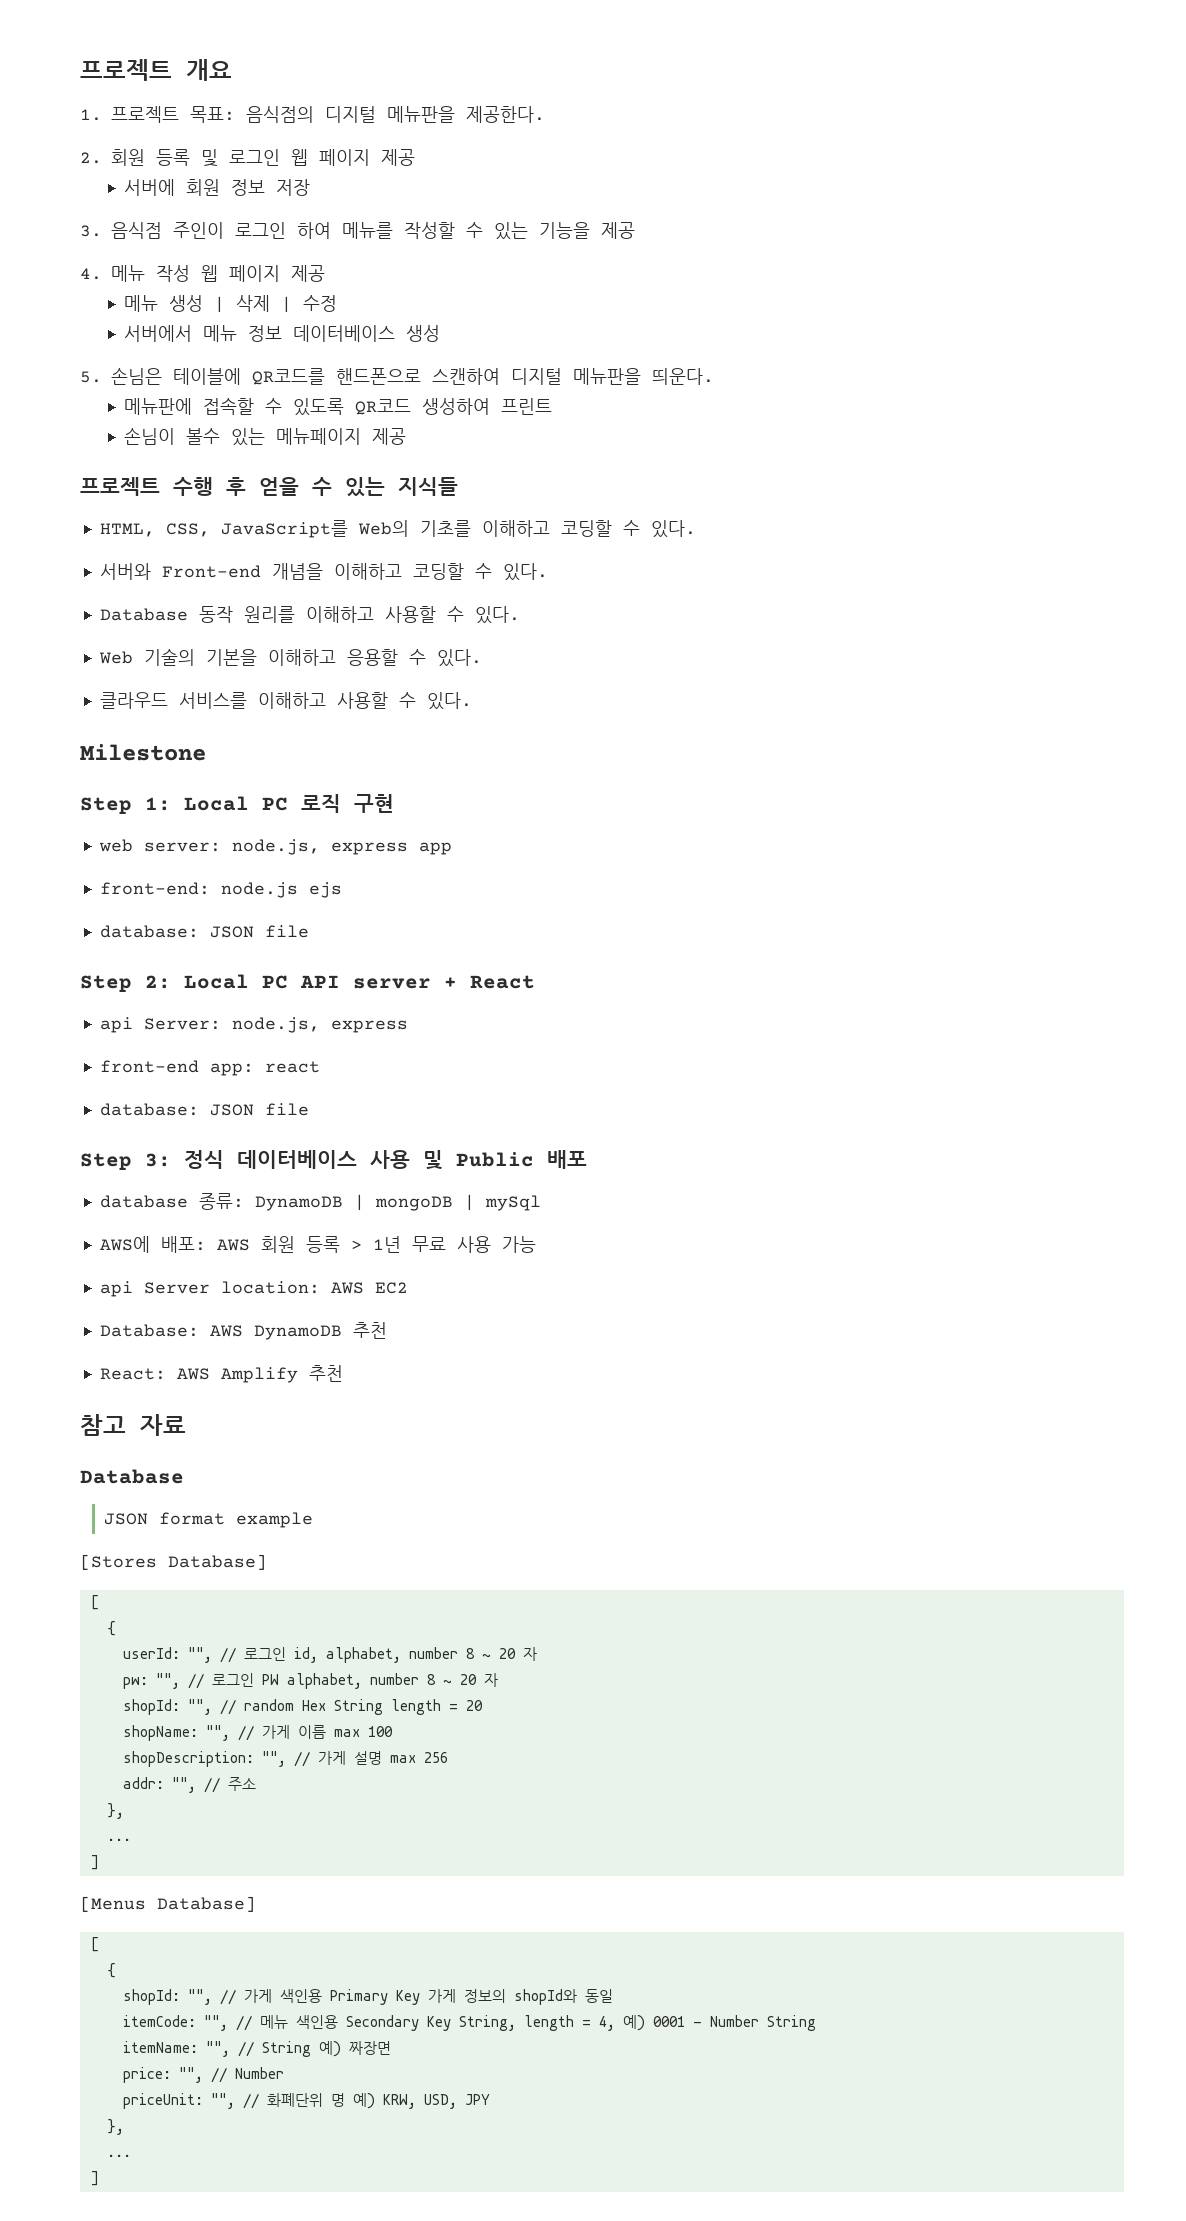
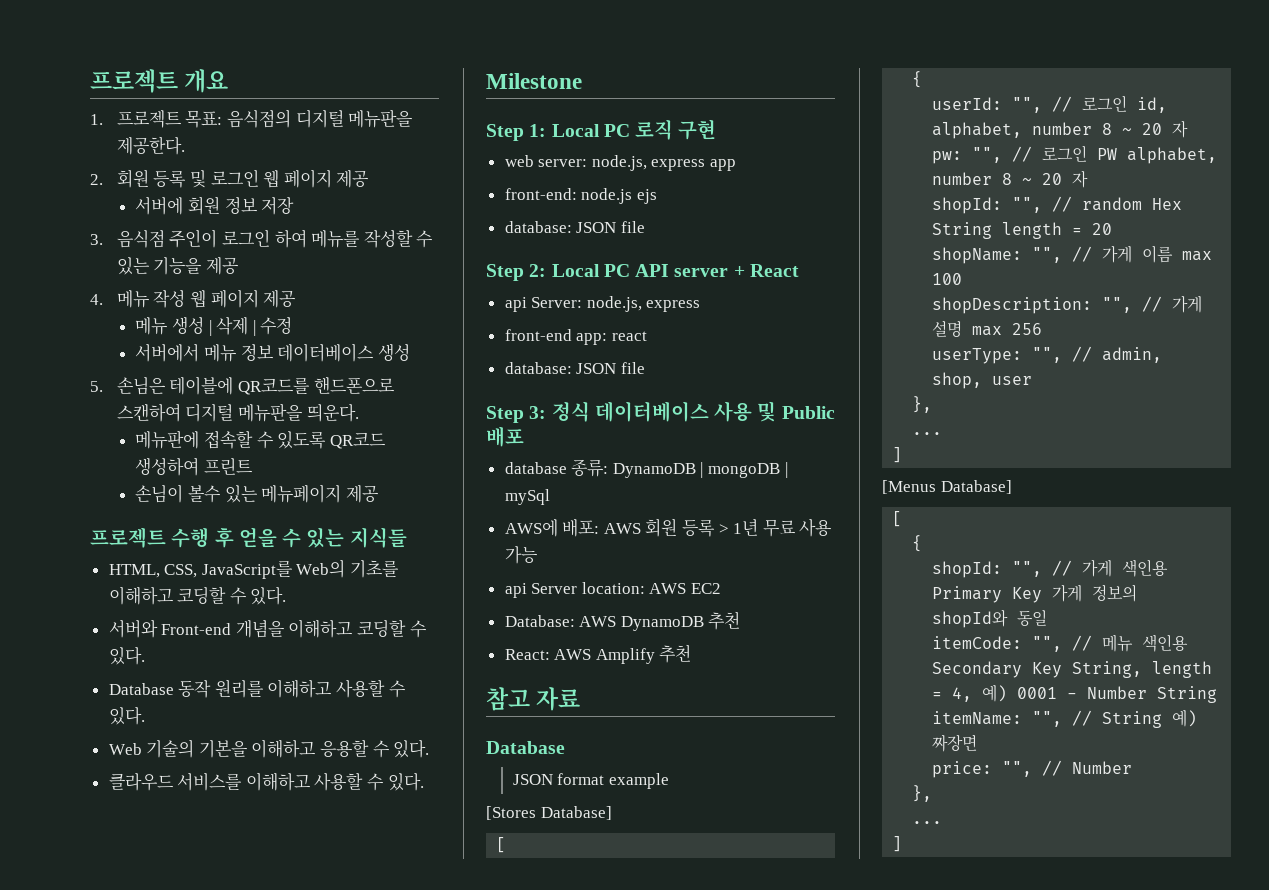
- addr: "", // 주소
+ userType: "", // admin, shop, user
- priceUnit: "", // 화폐단위 명 예) KRW, USD, JPY

